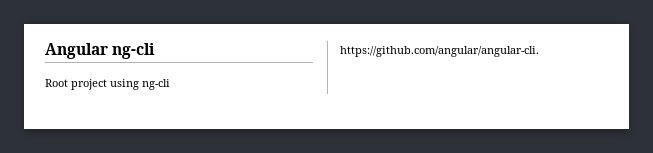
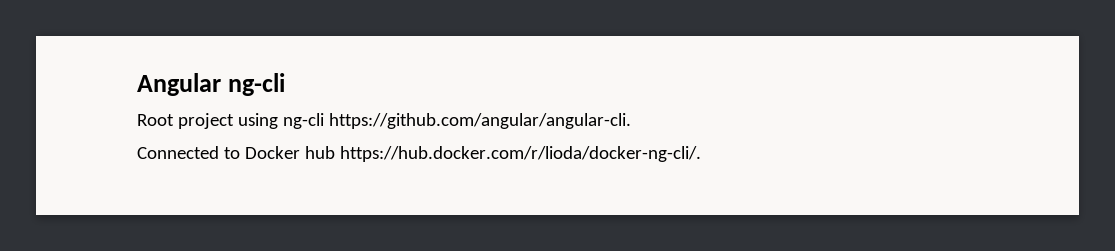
+ Connected to Docker hub https://hub.docker.com/r/lioda/docker-ng-cli/.

